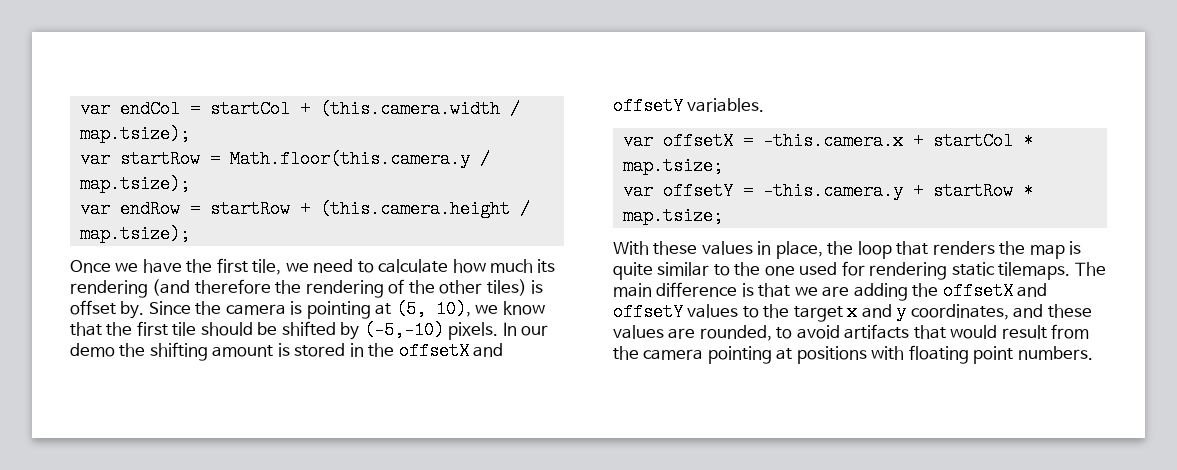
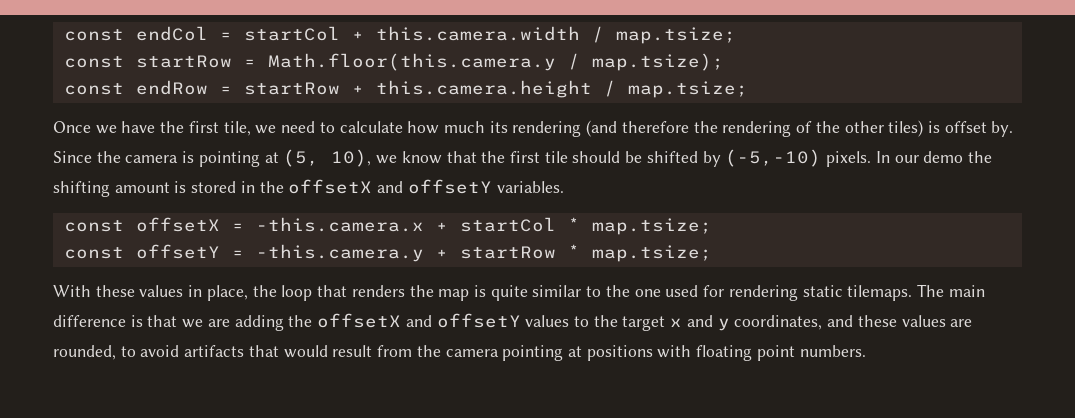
- var endCol = startCol + (this.camera.width / map.tsize);
- var startRow = Math.floor(this.camera.y / map.tsize);
+ const endCol = startCol + this.camera.width / map.tsize;
+ const startRow = Math.floor(this.camera.y / map.tsize);
- var endRow = startRow + (this.camera.height / map.tsize);
+ const endRow = startRow + this.camera.height / map.tsize;
- var offsetX = -this.camera.x + startCol * map.tsize;
+ const offsetX = -this.camera.x + startCol * map.tsize;
- var offsetY = -this.camera.y + startRow * map.tsize;
+ const offsetY = -this.camera.y + startRow * map.tsize;

